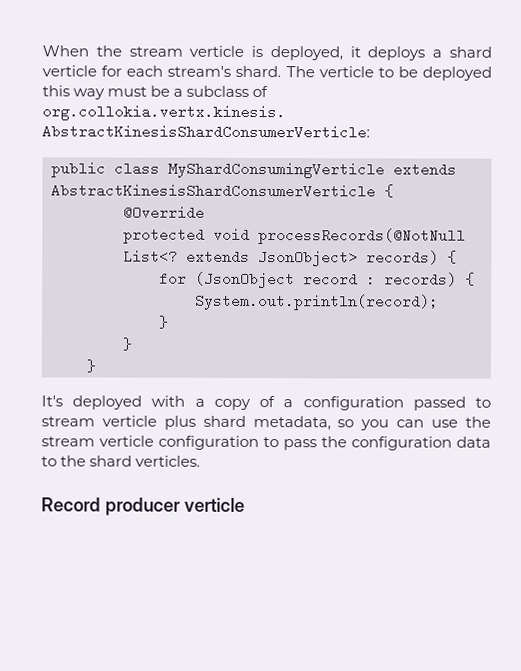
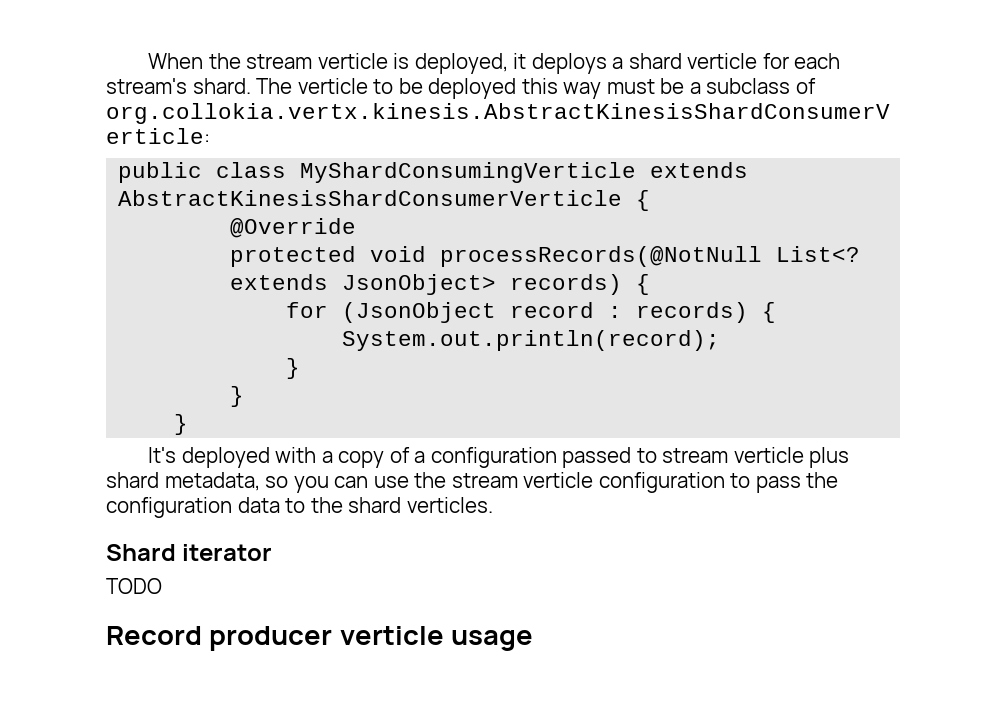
+ Shard iterator
+ TODO
- Record producer verticle
+ Record producer verticle usage

